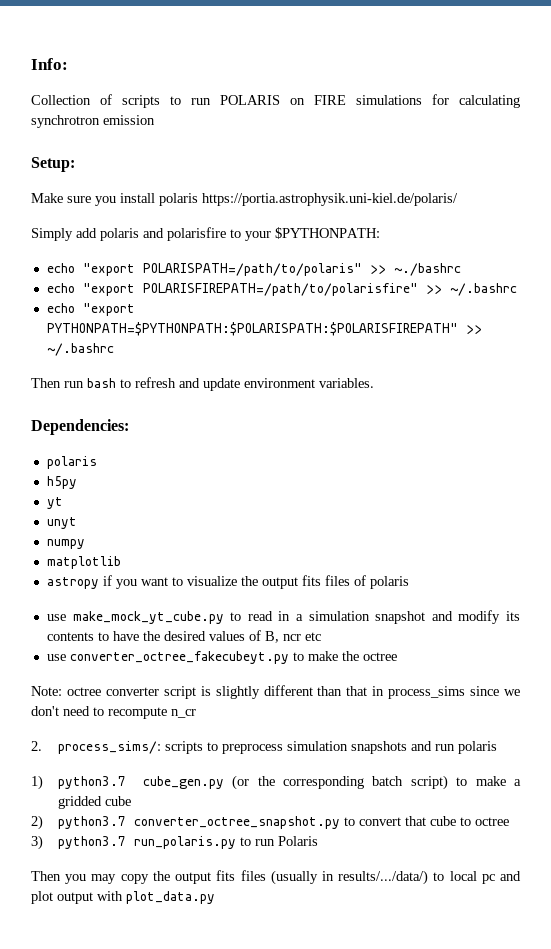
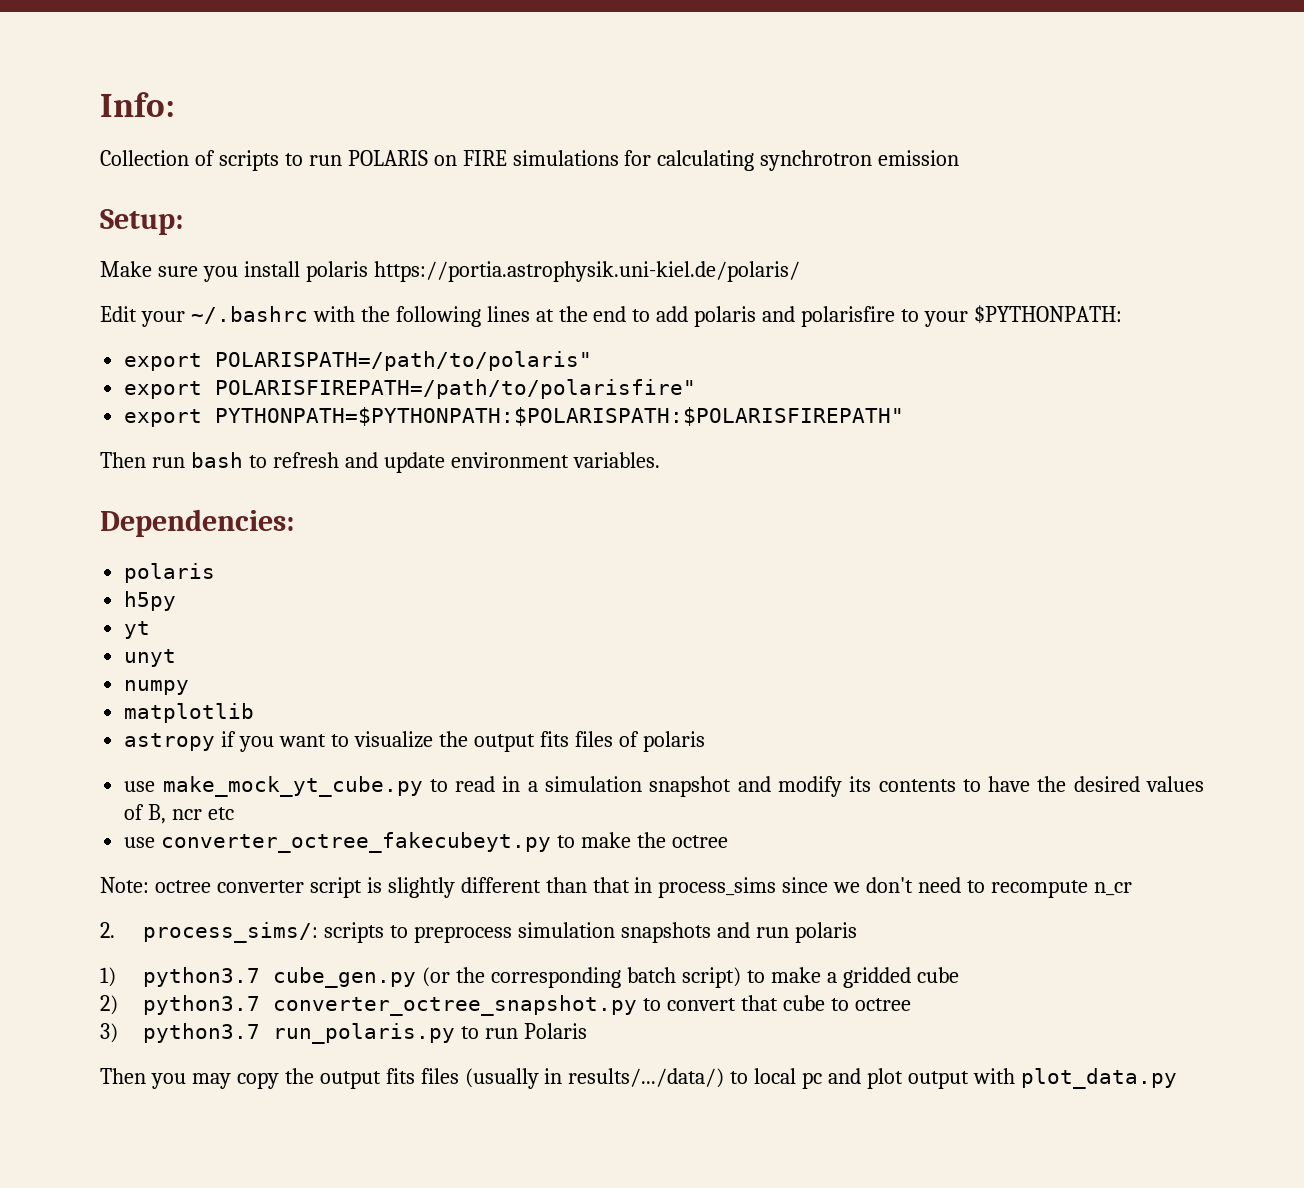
- Simply add polaris and polarisfire to your $PYTHONPATH:
+ Edit your ~/.bashrc with the following lines at the end to add polaris and polarisfire to your $PYTHONPATH:
- echo "export POLARISPATH=/path/to/polaris" >> ~./bashrc
- echo "export POLARISFIREPATH=/path/to/polarisfire" >> ~/.bashrc
- echo "export PYTHONPATH=$PYTHONPATH:$POLARISPATH:$POLARISFIREPATH" >> ~/.bashrc
+ export POLARISPATH=/path/to/polaris"
+ export POLARISFIREPATH=/path/to/polarisfire"
+ export PYTHONPATH=$PYTHONPATH:$POLARISPATH:$POLARISFIREPATH"

